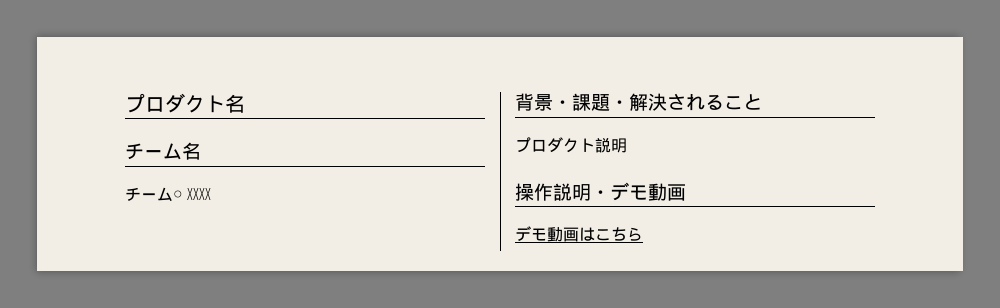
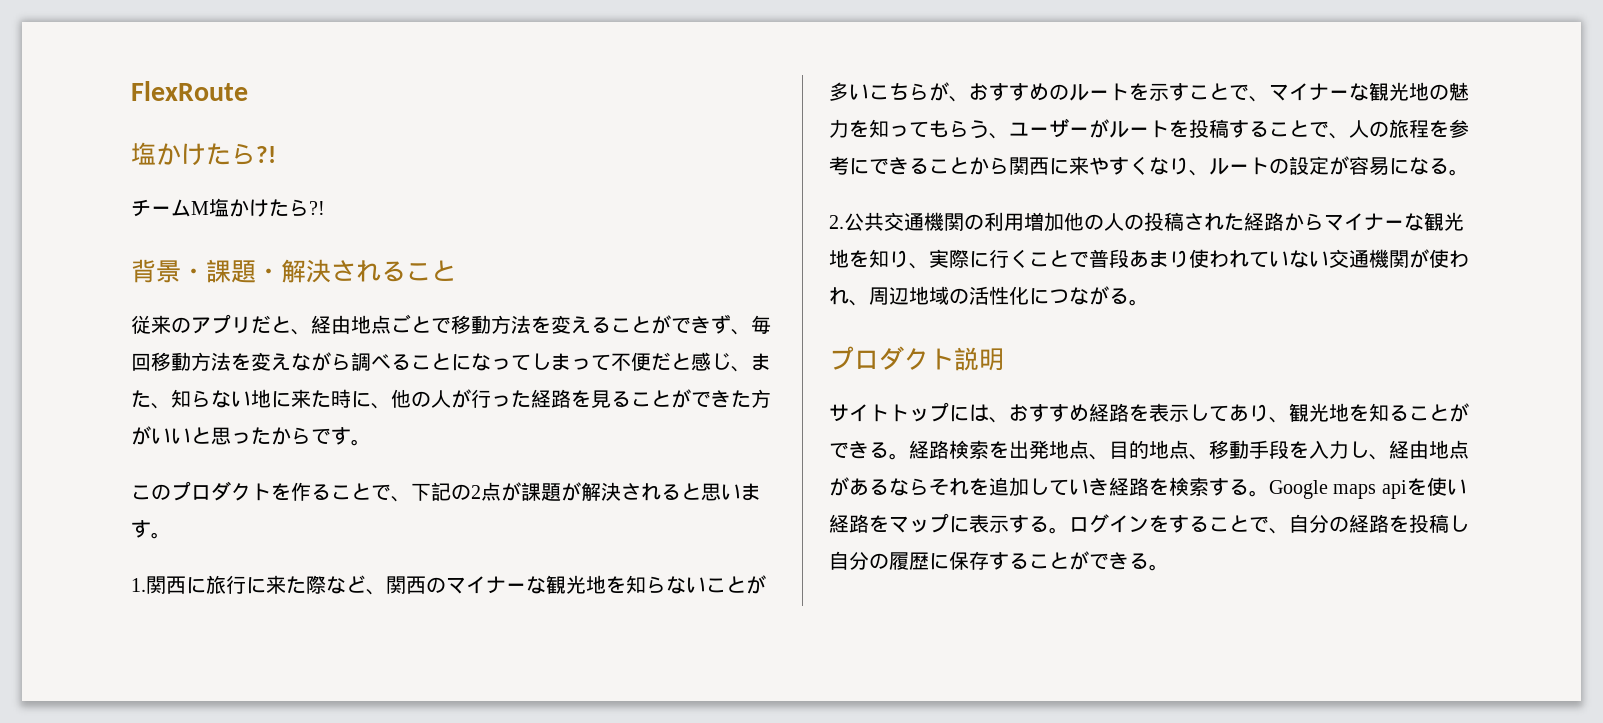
- プロダクト名
- チーム名
- チーム○ XXXX
+ FlexRoute
+ 塩かけたら?!
+ チームM塩かけたら?!
+ 従来のアプリだと、経由地点ごとで移動方法を変えることができず、毎回移動方法を変えながら調べることになってしまって不便だと感じ、また、知らない地に来た時に、他の人が行った経路を見ることができた方がいいと思ったからです。
+ このプロダクトを作ることで、下記の2点が課題が解決されると思います。
+ 1.関西に旅行に来た際など、関西のマイナーな観光地を知らないことが多いこちらが、おすすめのルートを示すことで、マイナーな観光地の魅力を知ってもらう、ユーザーがルートを投稿することで、人の旅程を参考にできることから関西に来やすくなり、ルートの設定が容易になる。
+ 2.公共交通機関の利用増加他の人の投稿された経路からマイナーな観光地を知り、実際に行くことで普段あまり使われていない交通機関が使われ、周辺地域の活性化につながる。
  プロダクト説明
- 操作説明・デモ動画
- デモ動画はこちら
+ サイトトップには、おすすめ経路を表示してあり、観光地を知ることができる。経路検索を出発地点、目的地点、移動手段を入力し、経由地点があるならそれを追加していき経路を検索する。Google maps apiを使い経路をマップに表示する。ログインをすることで、自分の経路を投稿し自分の履歴に保存することができる。

